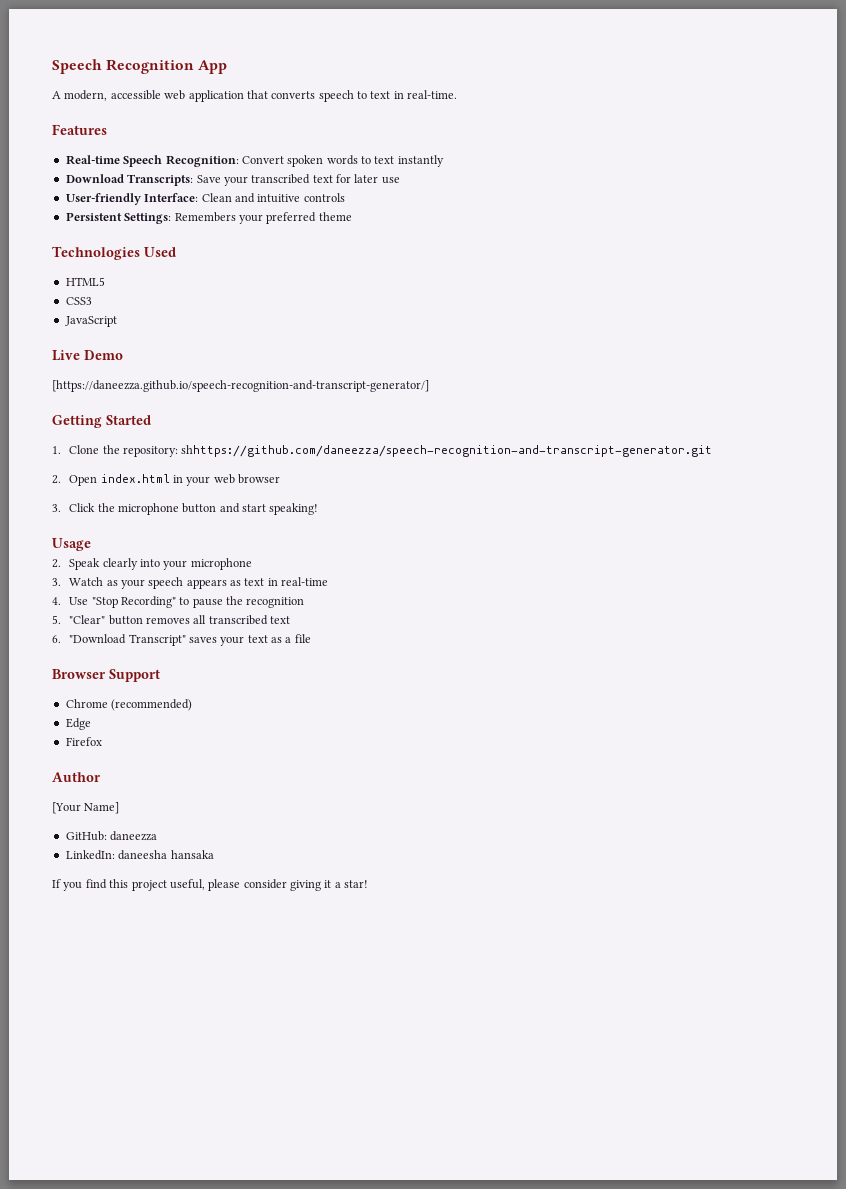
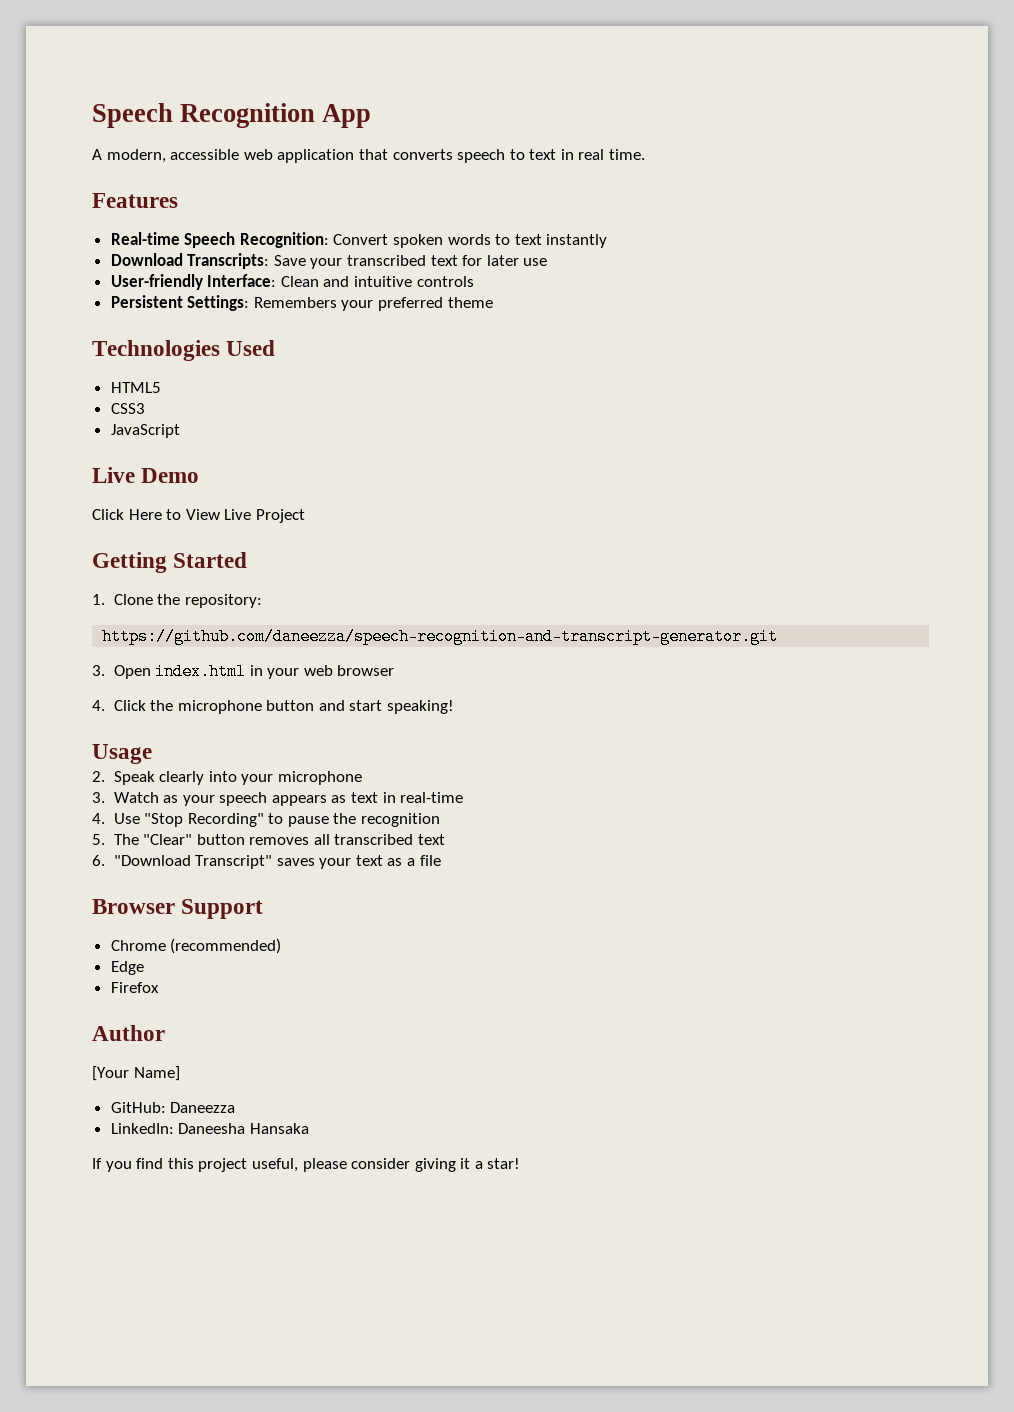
- A modern, accessible web application that converts speech to text in real-time.
+ A modern, accessible web application that converts speech to text in real time.
- [https://daneezza.github.io/speech-recognition-and-transcript-generator/]
+ Click Here to View Live Project
- 1. Clone the repository: shhttps://github.com/daneezza/speech-recognition-and-transcript-generator.git
- 2. Open index.html in your web browser
+ 1. Clone the repository:
+ https://github.com/daneezza/speech-recognition-and-transcript-generator.git
+ 3. Open index.html in your web browser
- 3. Click the microphone button and start speaking!
+ 4. Click the microphone button and start speaking!
- 5. "Clear" button removes all transcribed text
+ 5. The "Clear" button removes all transcribed text
- GitHub: daneezza
+ GitHub: Daneezza
- LinkedIn: daneesha hansaka
+ LinkedIn: Daneesha Hansaka

